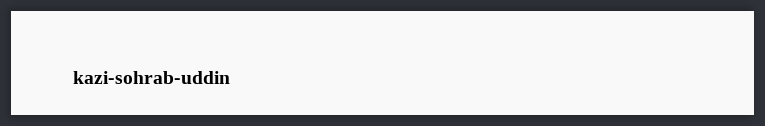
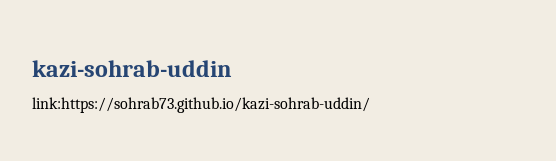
+ link:https://sohrab73.github.io/kazi-sohrab-uddin/

